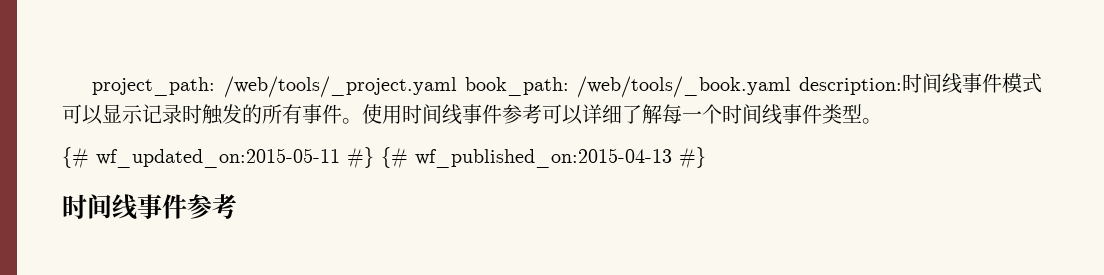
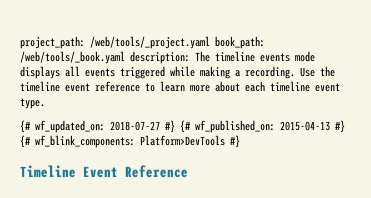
- project_path: /web/tools/_project.yaml book_path: /web/tools/_book.yaml description:时间线事件模式可以显示记录时触发的所有事件。使用时间线事件参考可以详细了解每一个时间线事件类型。
- {# wf_updated_on:2015-05-11 #} {# wf_published_on:2015-04-13 #}
- 时间线事件参考
+ project_path: /web/tools/_project.yaml book_path: /web/tools/_book.yaml description: The timeline events mode displays all events triggered while making a recording. Use the timeline event reference to learn more about each timeline event type.
+ {# wf_updated_on: 2018-07-27 #} {# wf_published_on: 2015-04-13 #} {# wf_blink_components: Platform>DevTools #}
+ Timeline Event Reference

